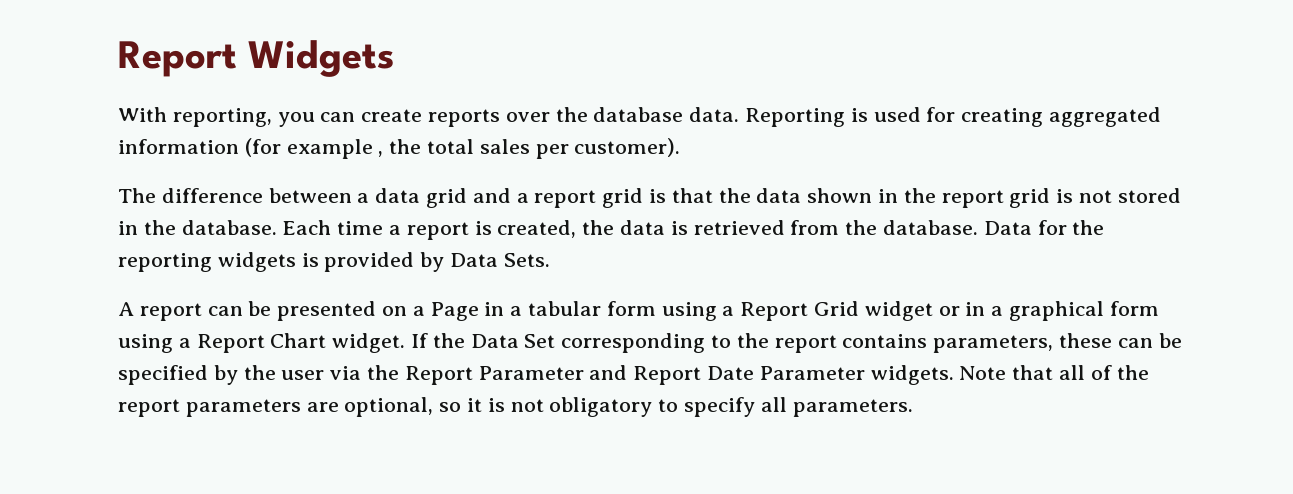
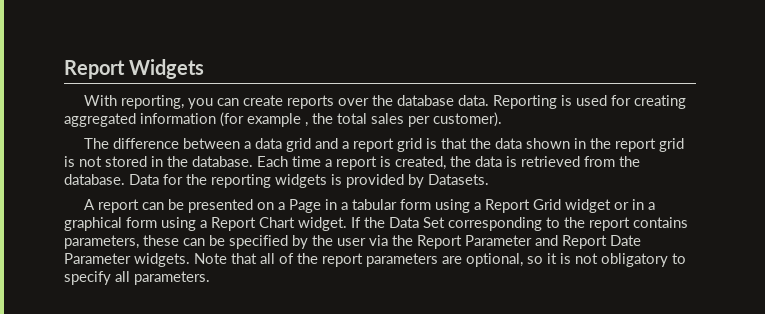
- Data for the reporting widgets is provided by Data Sets.
+ Data for the reporting widgets is provided by Datasets.

